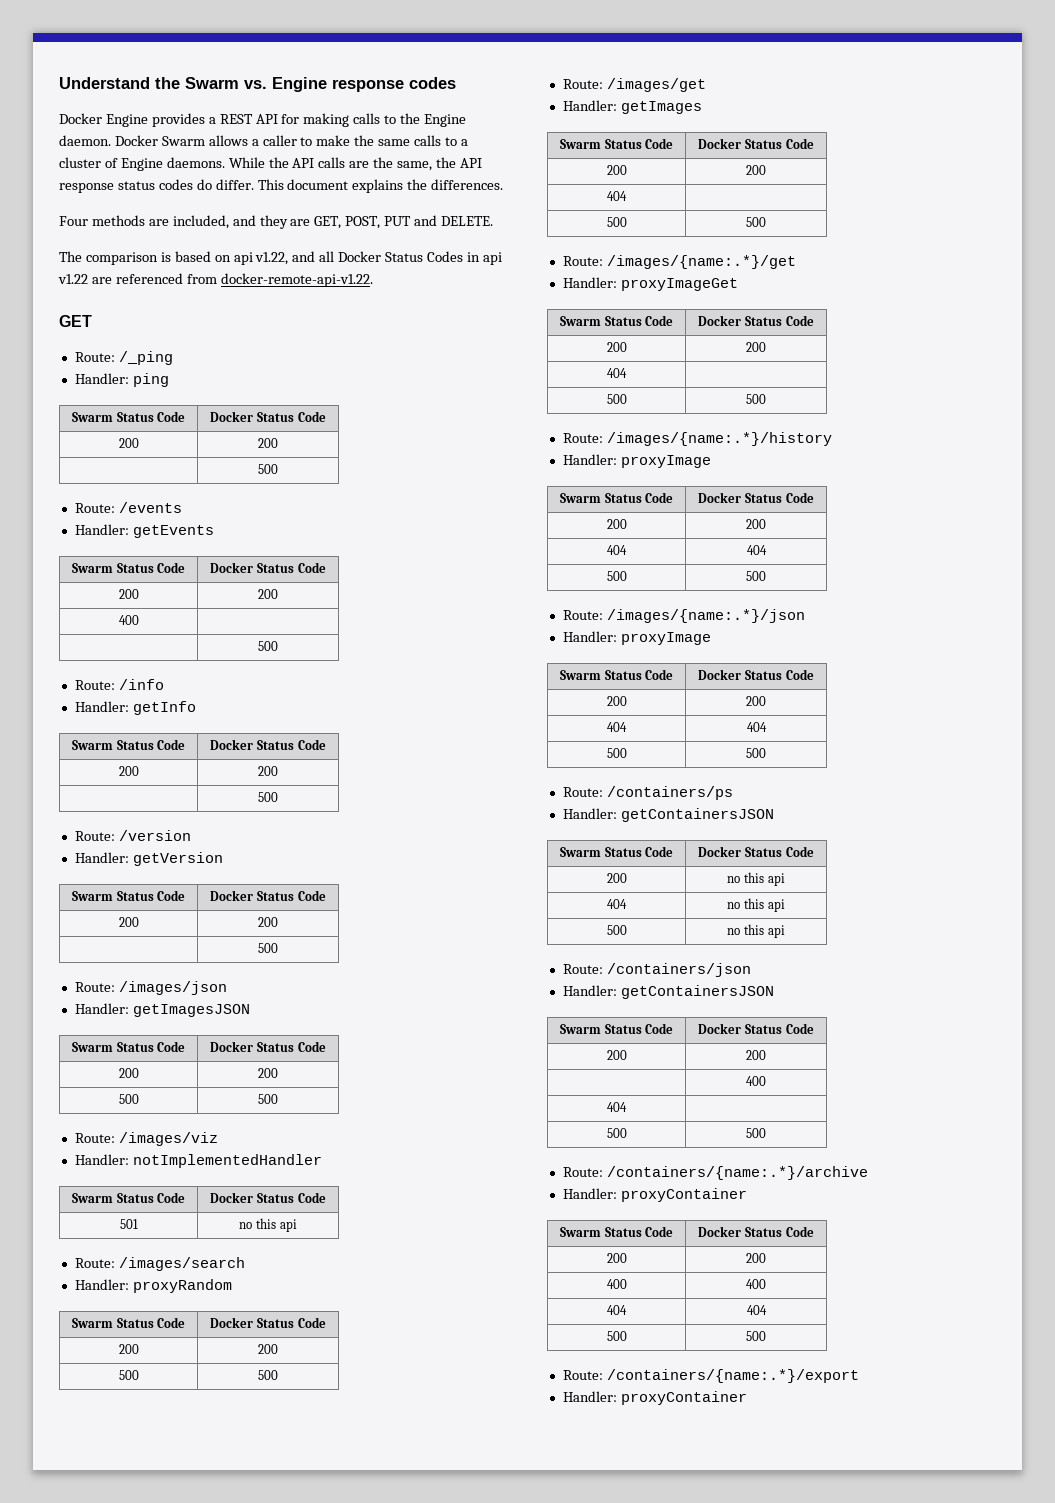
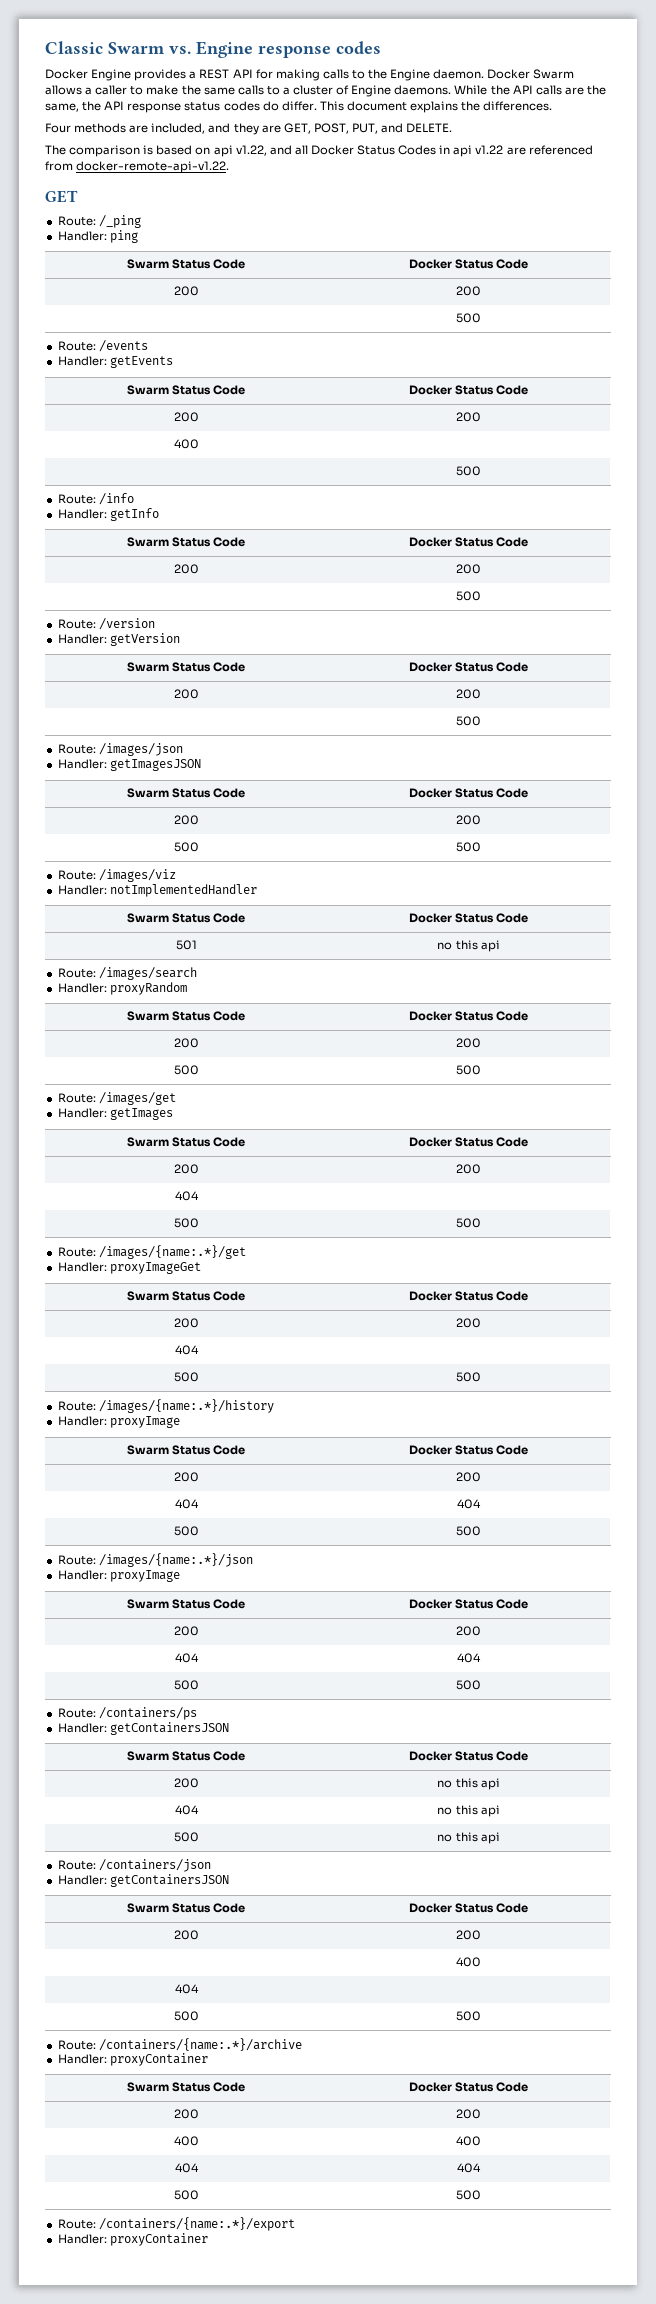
- Understand the Swarm vs. Engine response codes
+ Classic Swarm vs. Engine response codes
- Four methods are included, and they are GET, POST, PUT and DELETE.
+ Four methods are included, and they are GET, POST, PUT, and DELETE.

